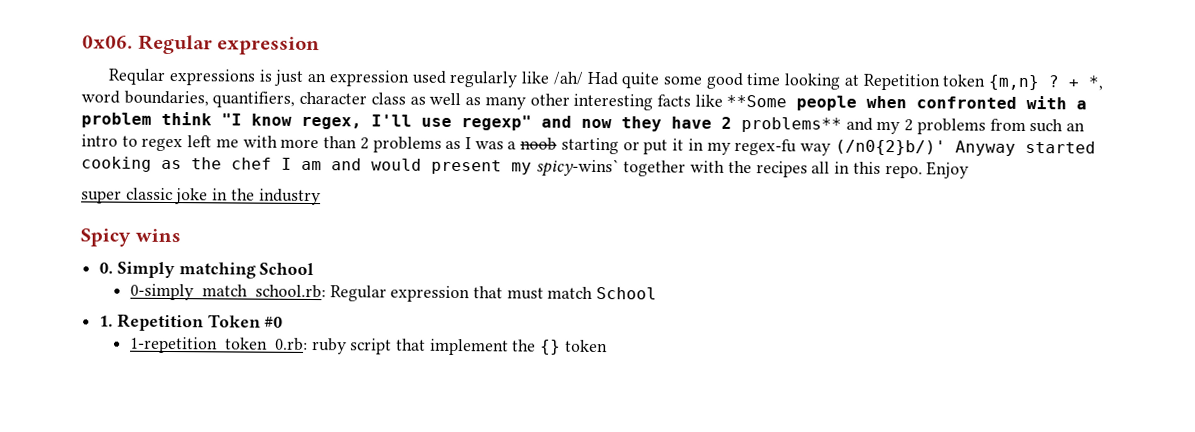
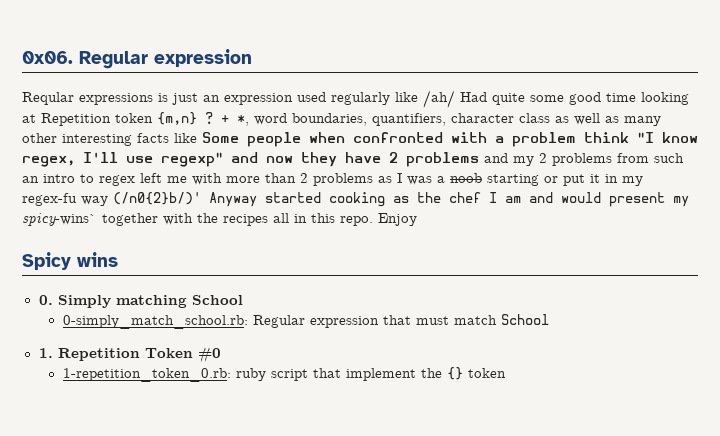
- + *, word boundaries, quantifiers, character class as well as many other interesting facts like **Some people when confronted with a problem think "I know regex, I'll use regexp" and now they have 2 problems** and my 2 problems from such an intro to regex left me with more than 2 problems as I was a noob starting or put it in my regex-fu way (/n0{2}b/)' Anyway started cooking as the chef I am and would present my spicy-wins` together with the recipes all in this repo.
+ + *, word boundaries, quantifiers, character class as well as many other interesting facts like Some people when confronted with a problem think "I know regex, I'll use regexp" and now they have 2 problems and my 2 problems from such an intro to regex left me with more than 2 problems as I was a noob starting or put it in my regex-fu way (/n0{2}b/)' Anyway started cooking as the chef I am and would present my spicy-wins` together with the recipes all in this repo.
- super classic joke in the industry

